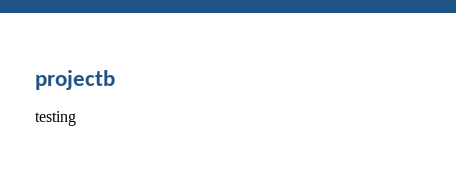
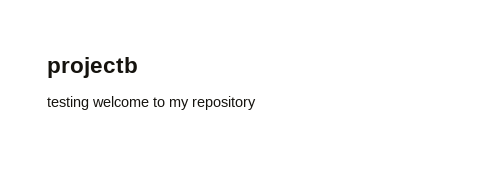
- testing
+ testing welcome to my repository

